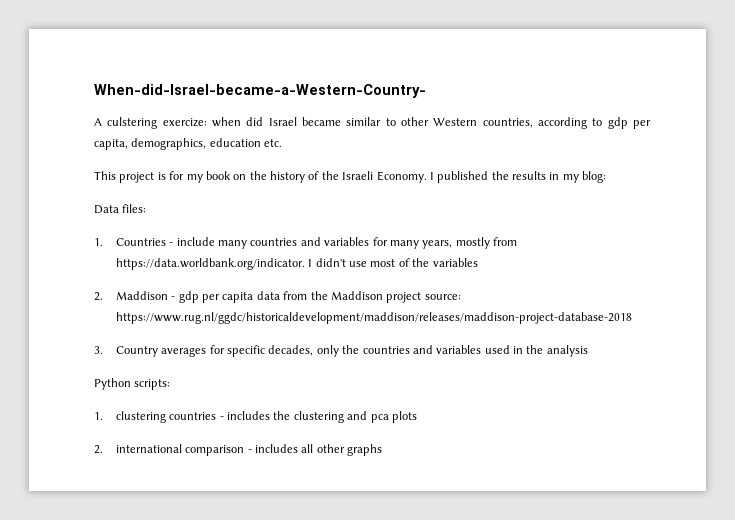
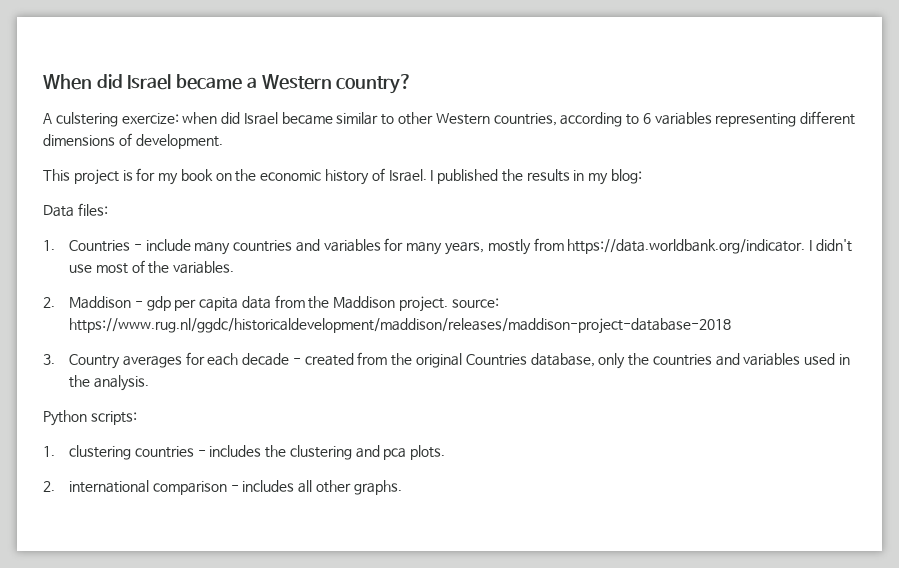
- When-did-Israel-became-a-Western-Country-
+ When did Israel became a Western country?
- A culstering exercize: when did Israel became similar to other Western countries, according to gdp per capita, demographics, education etc.
+ A culstering exercize: when did Israel became similar to other Western countries, according to 6 variables representing different dimensions of development.
- This project is for my book on the history of the Israeli Economy.
+ This project is for my book on the economic history of Israel.
- 1. Countries - include many countries and variables for many years, mostly from https://data.worldbank.org/indicator. I didn't use most of the variables
+ 1. Countries - include many countries and variables for many years, mostly from https://data.worldbank.org/indicator. I didn't use most of the variables.
- 2. Maddison - gdp per capita data from the Maddison project source: https://www.rug.nl/ggdc/historicaldevelopment/maddison/releases/maddison-project-database-2018
+ 2. Maddison - gdp per capita data from the Maddison project. source: https://www.rug.nl/ggdc/historicaldevelopment/maddison/releases/maddison-project-database-2018
- 3. Country averages for specific decades, only the countries and variables used in the analysis
+ 3. Country averages for each decade - created from the original Countries database, only the countries and variables used in the analysis.
- 1. clustering countries - includes the clustering and pca plots
+ 1. clustering countries - includes the clustering and pca plots.
- 2. international comparison - includes all other graphs
+ 2. international comparison - includes all other graphs.

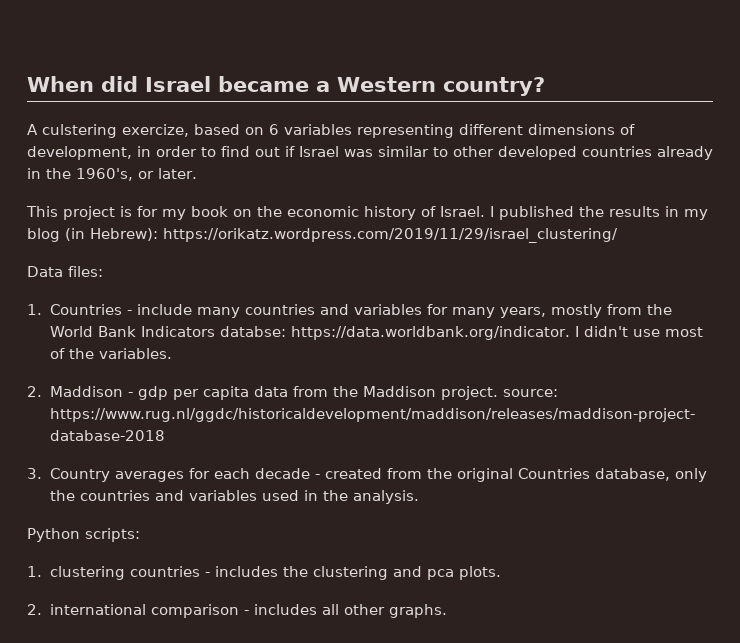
- A culstering exercize: when did Israel became similar to other Western countries, according to 6 variables representing different dimensions of development.
+ A culstering exercize, based on 6 variables representing different dimensions of development, in order to find out if Israel was similar to other developed countries already in the 1960's, or later.
- I published the results in my blog:
+ I published the results in my blog (in Hebrew): https://orikatz.wordpress.com/2019/11/29/israel_clustering/
- 1. Countries - include many countries and variables for many years, mostly from https://data.worldbank.org/indicator. I didn't use most of the variables.
+ 1. Countries - include many countries and variables for many years, mostly from the World Bank Indicators databse: https://data.worldbank.org/indicator. I didn't use most of the variables.

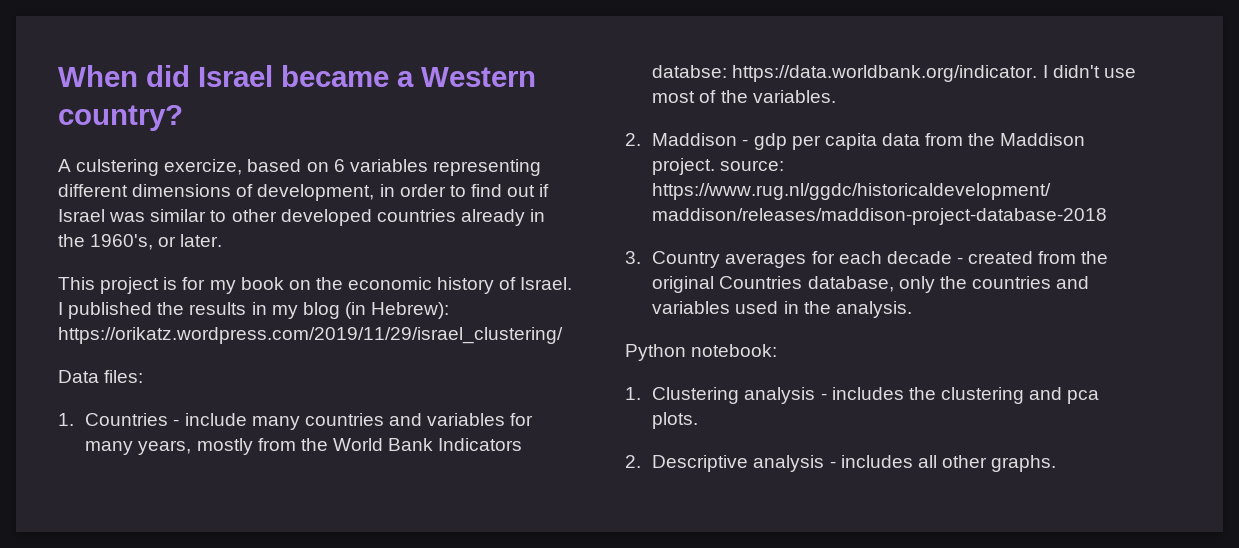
- Python scripts:
- 1. clustering countries - includes the clustering and pca plots.
+ Python notebook:
+ 1. Clustering analysis - includes the clustering and pca plots.
- 2. international comparison - includes all other graphs.
+ 2. Descriptive analysis - includes all other graphs.

